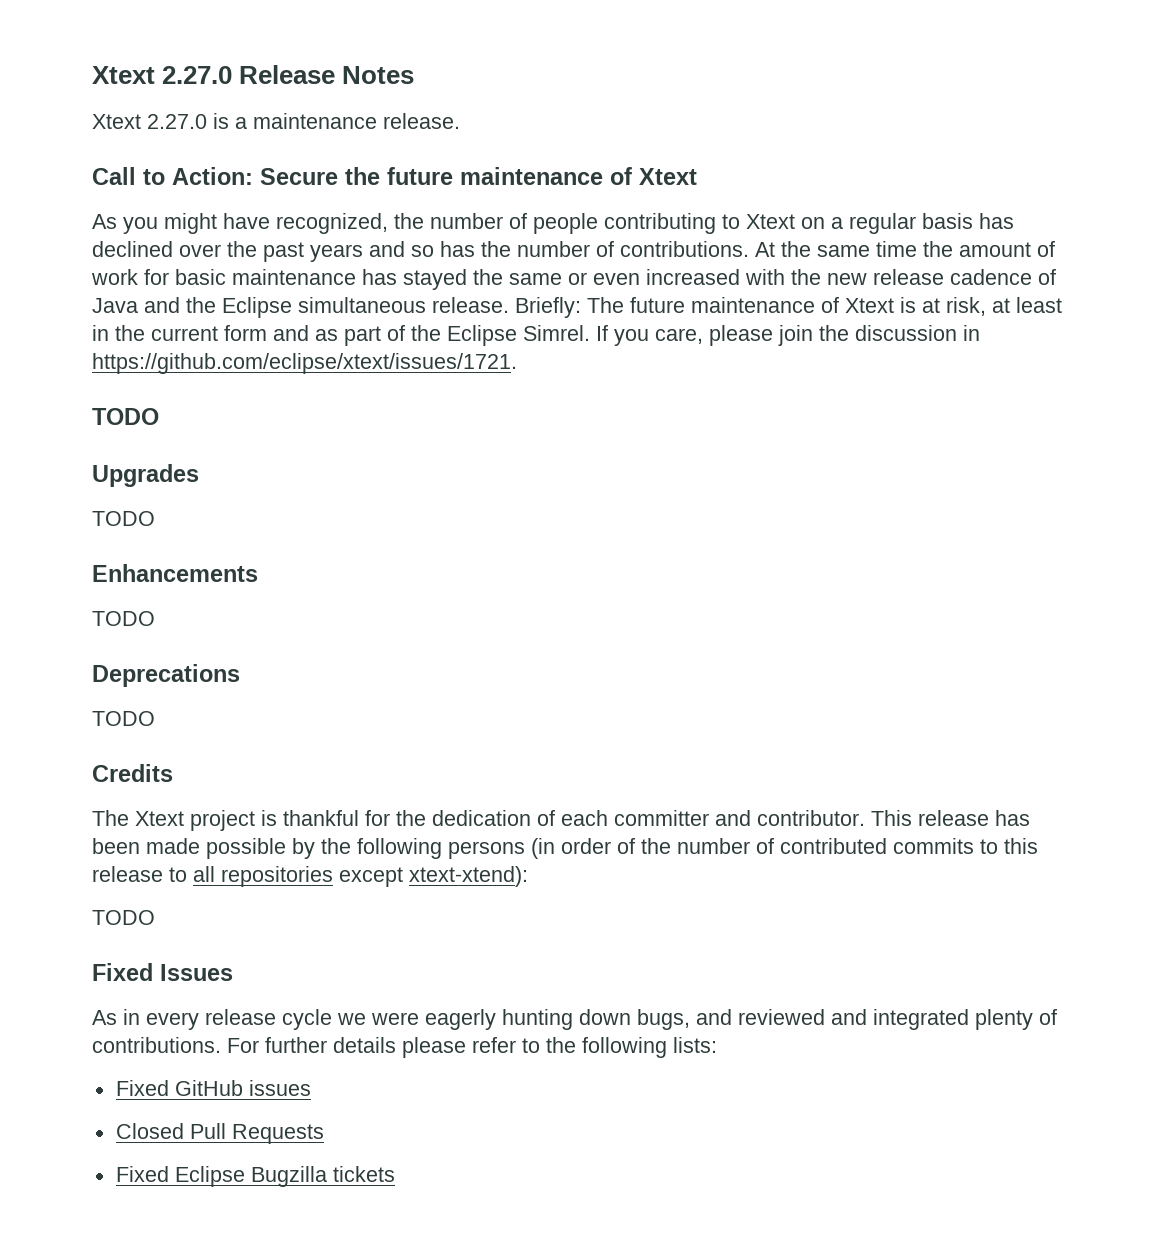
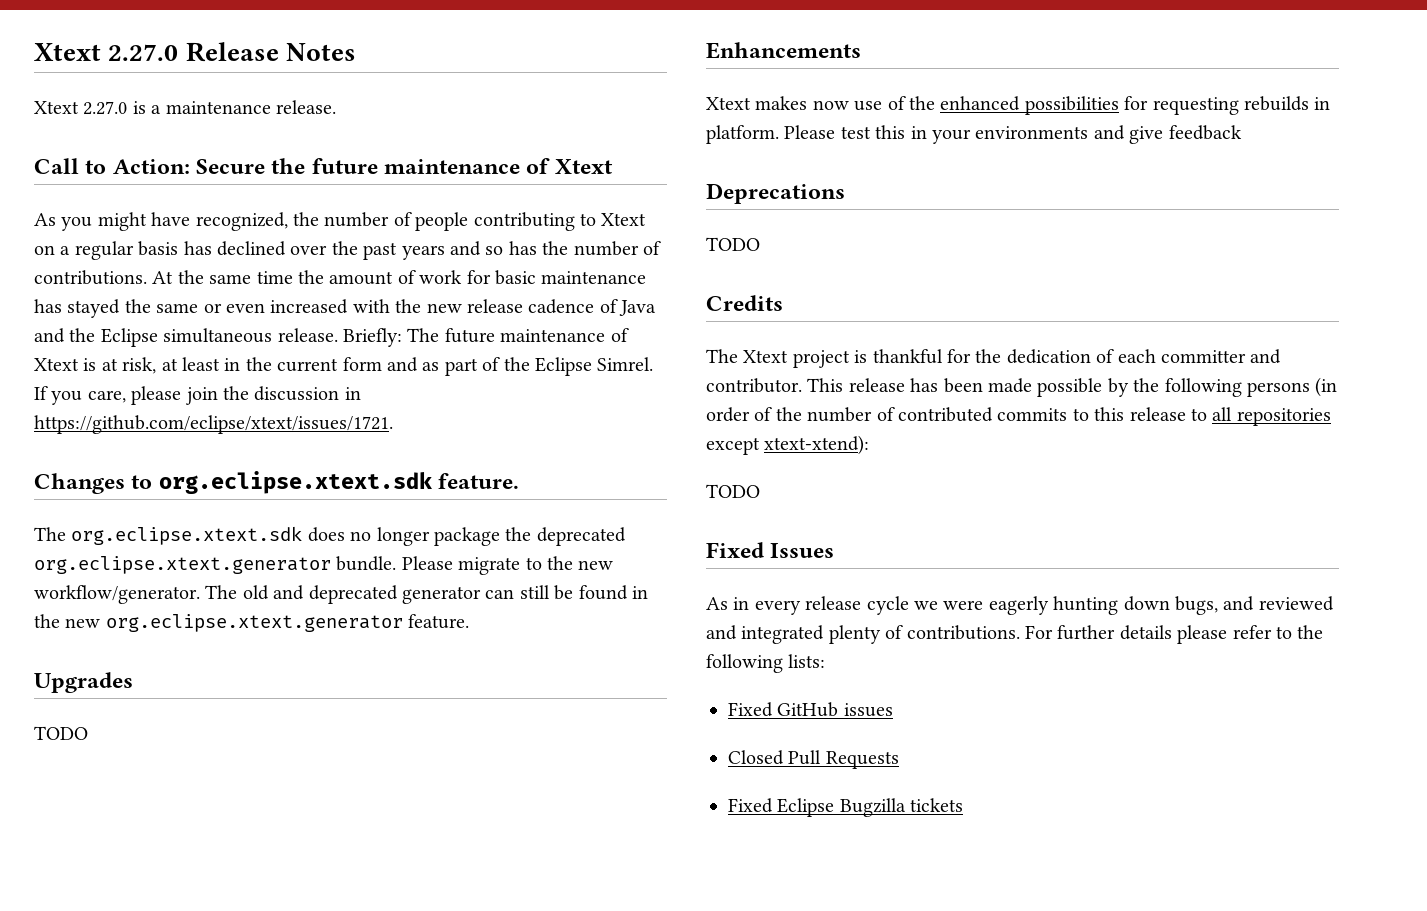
  If you care, please join the discussion in https://github.com/eclipse/xtext/issues/1721.
- TODO
+ Changes to org.eclipse.xtext.sdk feature.
+ The org.eclipse.xtext.sdk does no longer package the deprecated org.eclipse.xtext.generator bundle. Please migrate to the new workflow/generator. The old and deprecated generator can still be found in the new org.eclipse.xtext.generator feature.
  Upgrades
  TODO
  Enhancements
- TODO
+ Xtext makes now use of the enhanced possibilities for requesting rebuilds in platform. Please test this in your environments and give feedback

